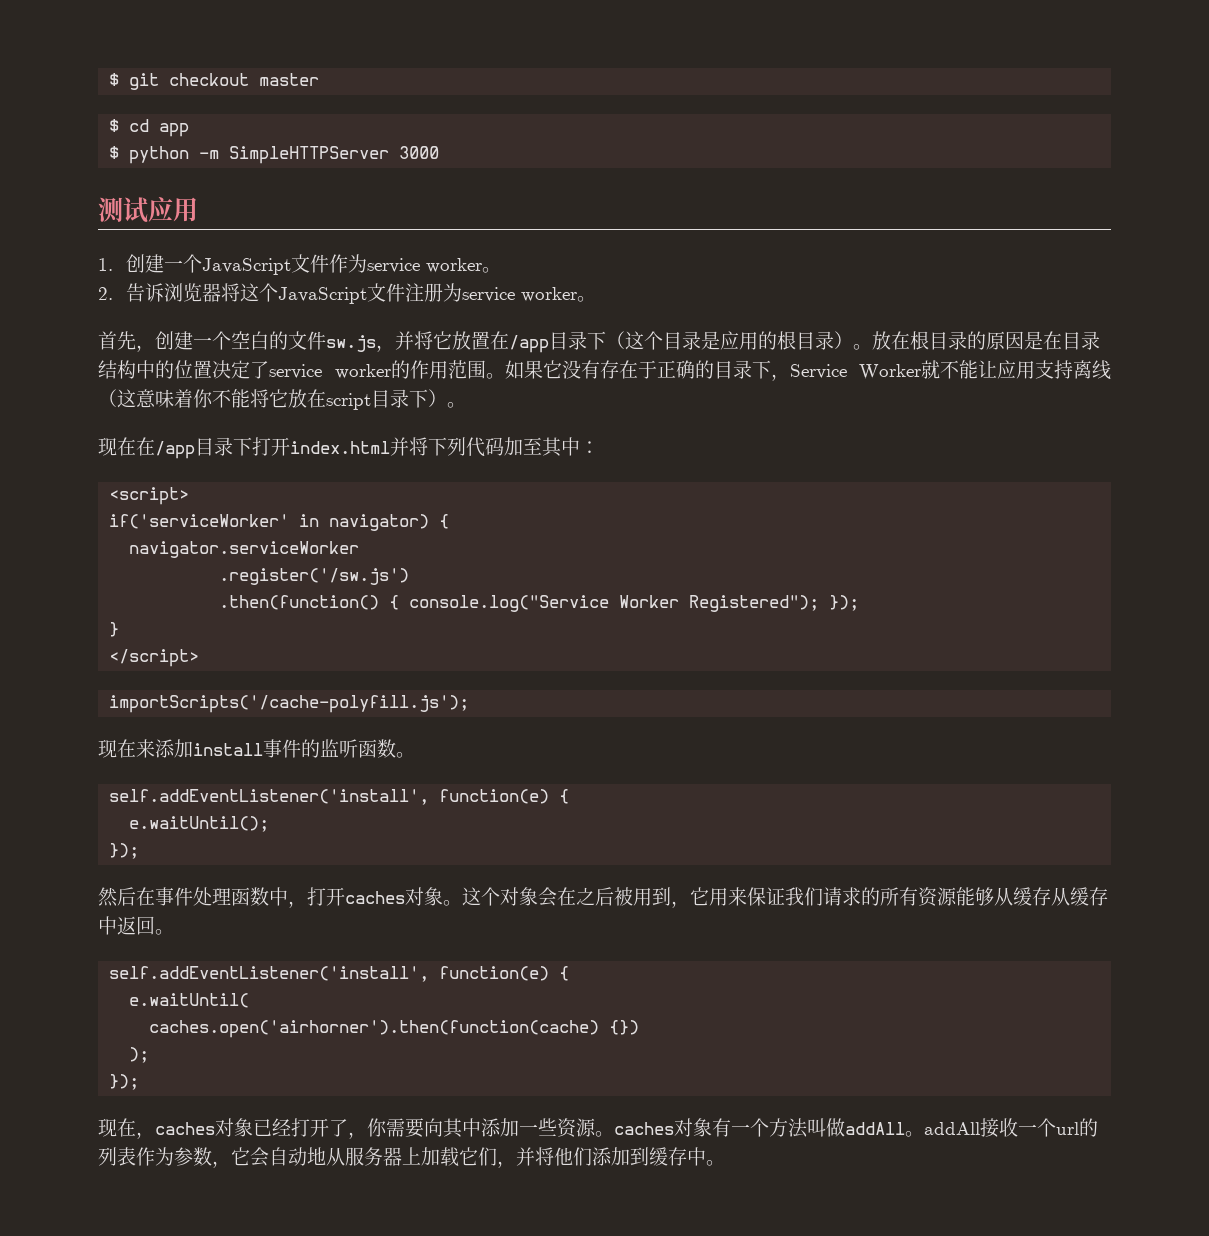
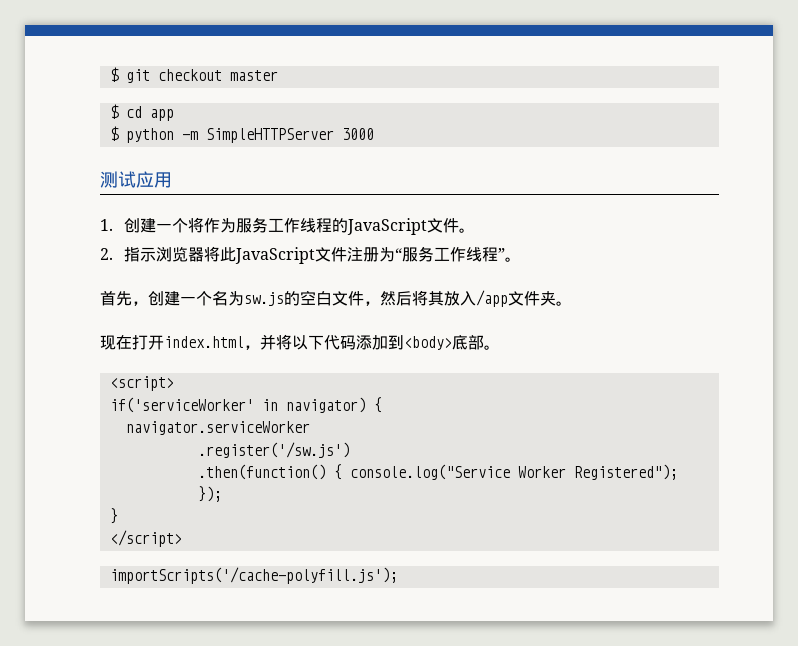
- 1.创建一个JavaScript文件作为service worker。
+ 1.创建一个将作为服务工作线程的JavaScript文件。
- 2.告诉浏览器将这个JavaScript文件注册为service worker。
+ 2.指示浏览器将此JavaScript文件注册为“服务工作线程”。
- 首先，创建一个空白的文件sw.js，并将它放置在/app目录下（这个目录是应用的根目录）。放在根目录的原因是在目录结构中的位置决定了service worker的作用范围。如果它没有存在于正确的目录下，Service Worker就不能让应用支持离线（这意味着你不能将它放在script目录下）。
- 现在在/app目录下打开index.html并将下列代码加至其中：
+ 首先，创建一个名为sw.js的空白文件，然后将其放入/app文件夹。
+ 现在打开index.html，并将以下代码添加到<body>底部。
- 现在来添加install事件的监听函数。
- self.addEventListener('install', function(e) {
- e.waitUntil();
- });
- 然后在事件处理函数中，打开caches对象。这个对象会在之后被用到，它用来保证我们请求的所有资源能够从缓存从缓存中返回。
- self.addEventListener('install', function(e) {
- e.waitUntil(
- caches.open('airhorner').then(function(cache) {})
- );
- });
- 现在，caches对象已经打开了，你需要向其中添加一些资源。caches对象有一个方法叫做addAll。addAll接收一个url的列表作为参数，它会自动地从服务器上加载它们，并将他们添加到缓存中。

